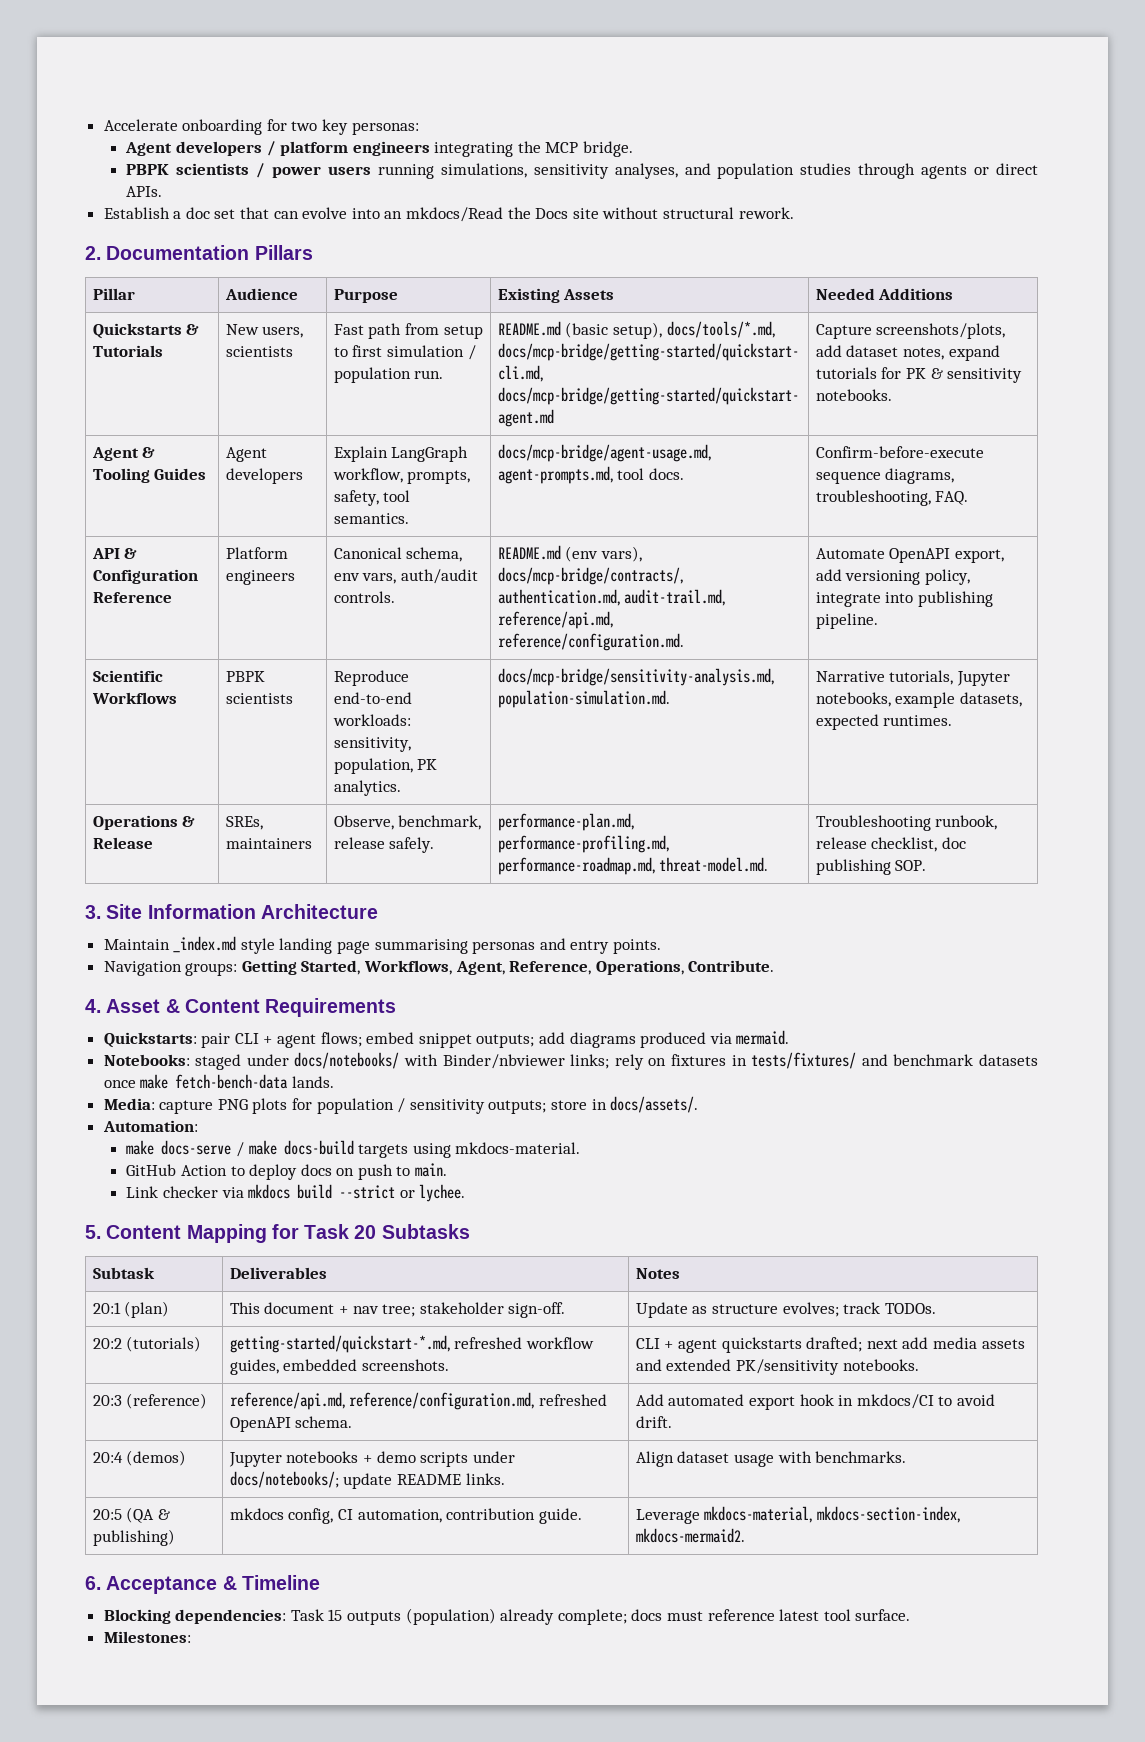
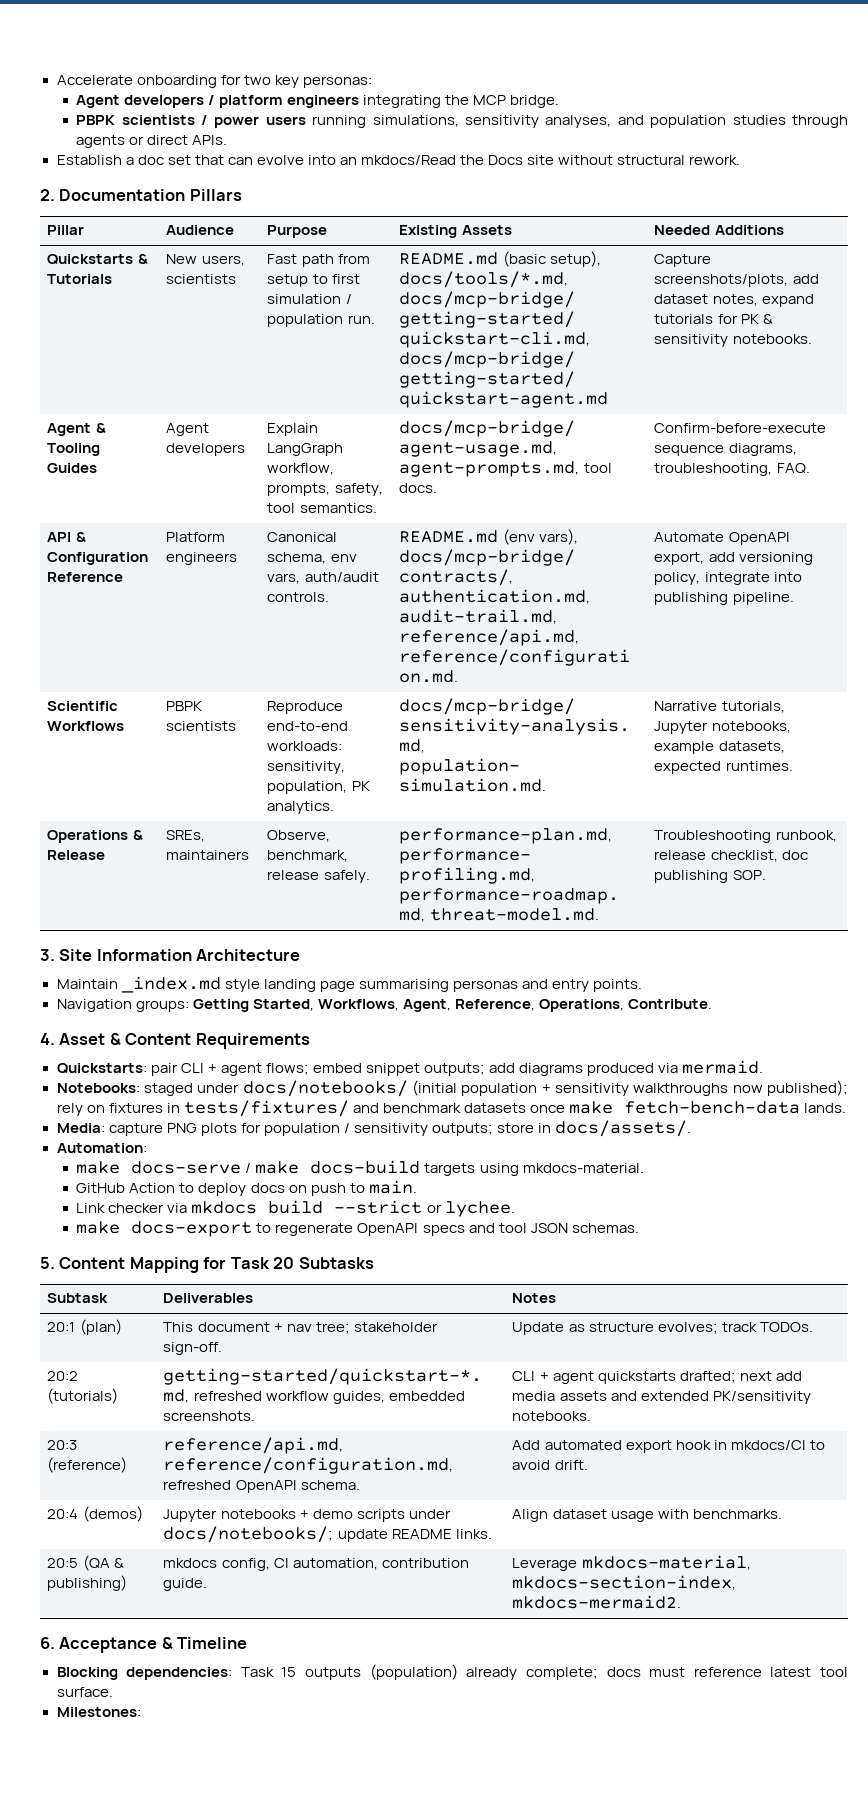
- Notebooks: staged under docs/notebooks/ with Binder/nbviewer links; rely on fixtures in tests/fixtures/ and benchmark datasets once make fetch-bench-data lands.
+ Notebooks: staged under docs/notebooks/ (initial population + sensitivity walkthroughs now published); rely on fixtures in tests/fixtures/ and benchmark datasets once make fetch-bench-data lands.
+ make docs-export to regenerate OpenAPI specs and tool JSON schemas.

